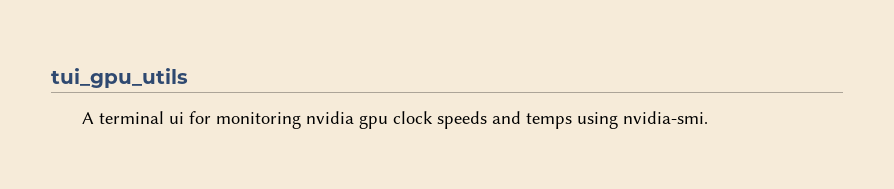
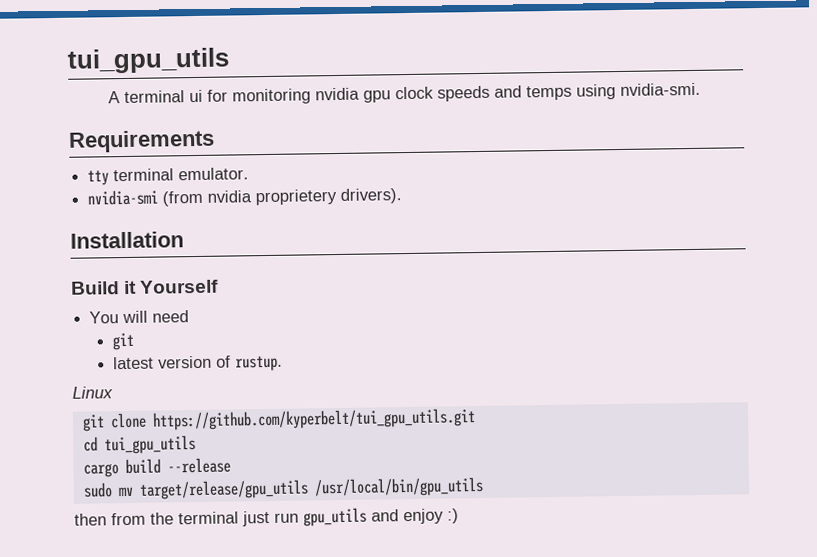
+ Requirements
+ tty terminal emulator.
+ nvidia-smi (from nvidia proprietery drivers).
+ Installation
+ Build it Yourself
+ You will need
+ git
+ latest version of rustup.
+ Linux
+ git clone https://github.com/kyperbelt/tui_gpu_utils.git
+ cd tui_gpu_utils
+ cargo build --release
+ sudo mv target/release/gpu_utils /usr/local/bin/gpu_utils
+ then from the terminal just run gpu_utils and enjoy :)

